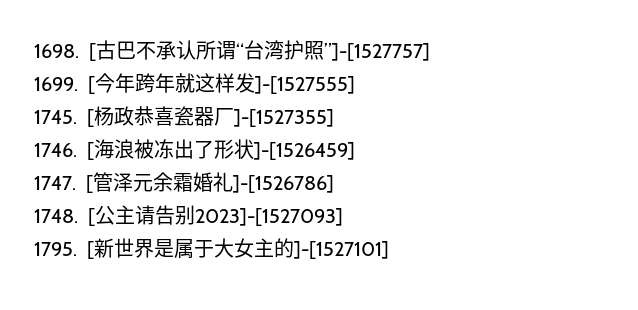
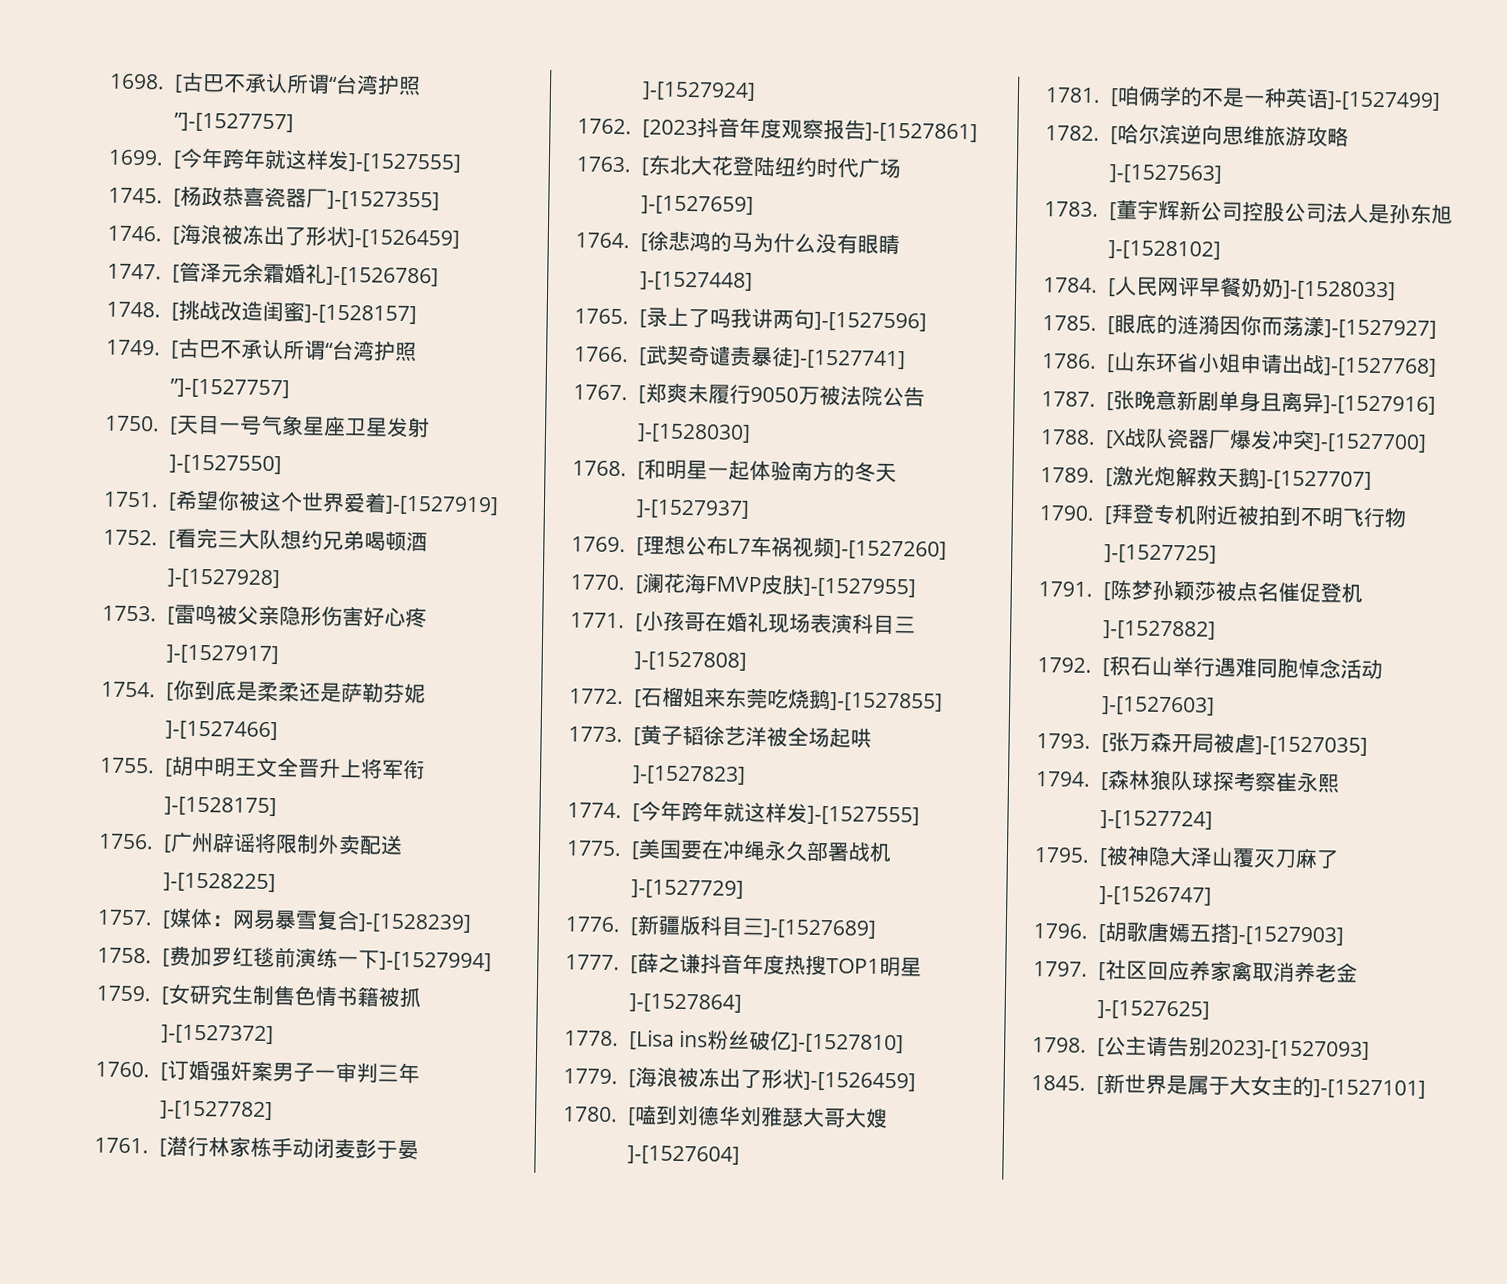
- [公主请告别2023]-[1527093]
+ [挑战改造闺蜜]-[1528157]
+ 1749. [古巴不承认所谓“台湾护照”]-[1527757]
+ 1750. [天目一号气象星座卫星发射]-[1527550]
+ 1751. [希望你被这个世界爱着]-[1527919]
+ 1752. [看完三大队想约兄弟喝顿酒]-[1527928]
+ 1753. [雷鸣被父亲隐形伤害好心疼]-[1527917]
+ 1754. [你到底是柔柔还是萨勒芬妮]-[1527466]
+ 1755. [胡中明王文全晋升上将军衔]-[1528175]
+ 1756. [广州辟谣将限制外卖配送]-[1528225]
+ 1757. [媒体：网易暴雪复合]-[1528239]
+ 1758. [费加罗红毯前演练一下]-[1527994]
+ 1759. [女研究生制售色情书籍被抓]-[1527372]
+ 1760. [订婚强奸案男子一审判三年]-[1527782]
+ 1761. [潜行林家栋手动闭麦彭于晏]-[1527924]
+ 1762. [2023抖音年度观察报告]-[1527861]
+ 1763. [东北大花登陆纽约时代广场]-[1527659]
+ 1764. [徐悲鸿的马为什么没有眼睛]-[1527448]
+ 1765. [录上了吗我讲两句]-[1527596]
+ 1766. [武契奇谴责暴徒]-[1527741]
+ 1767. [郑爽未履行9050万被法院公告]-[1528030]
+ 1768. [和明星一起体验南方的冬天]-[1527937]
+ 1769. [理想公布L7车祸视频]-[1527260]
+ 1770. [澜花海FMVP皮肤]-[1527955]
+ 1771. [小孩哥在婚礼现场表演科目三]-[1527808]
+ 1772. [石榴姐来东莞吃烧鹅]-[1527855]
+ 1773. [黄子韬徐艺洋被全场起哄]-[1527823]
+ 1774. [今年跨年就这样发]-[1527555]
+ 1775. [美国要在冲绳永久部署战机]-[1527729]
+ 1776. [新疆版科目三]-[1527689]
+ 1777. [薛之谦抖音年度热搜TOP1明星]-[1527864]
+ 1778. [Lisa ins粉丝破亿]-[1527810]
+ 1779. [海浪被冻出了形状]-[1526459]
+ 1780. [嗑到刘德华刘雅瑟大哥大嫂]-[1527604]
+ 1781. [咱俩学的不是一种英语]-[1527499]
+ 1782. [哈尔滨逆向思维旅游攻略]-[1527563]
+ 1783. [董宇辉新公司控股公司法人是孙东旭]-[1528102]
+ 1784. [人民网评早餐奶奶]-[1528033]
+ 1785. [眼底的涟漪因你而荡漾]-[1527927]
+ 1786. [山东环省小姐申请出战]-[1527768]
+ 1787. [张晚意新剧单身且离异]-[1527916]
+ 1788. [X战队瓷器厂爆发冲突]-[1527700]
+ 1789. [激光炮解救天鹅]-[1527707]
+ 1790. [拜登专机附近被拍到不明飞行物]-[1527725]
+ 1791. [陈梦孙颖莎被点名催促登机]-[1527882]
+ 1792. [积石山举行遇难同胞悼念活动]-[1527603]
+ 1793. [张万森开局被虐]-[1527035]
+ 1794. [森林狼队球探考察崔永熙]-[1527724]
+ 1795. [被神隐大泽山覆灭刀麻了]-[1526747]
+ 1796. [胡歌唐嫣五搭]-[1527903]
+ 1797. [社区回应养家禽取消养老金]-[1527625]
+ 1798. [公主请告别2023]-[1527093]
- 1795.
+ 1845.

